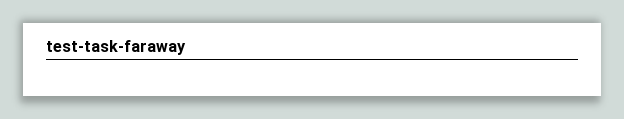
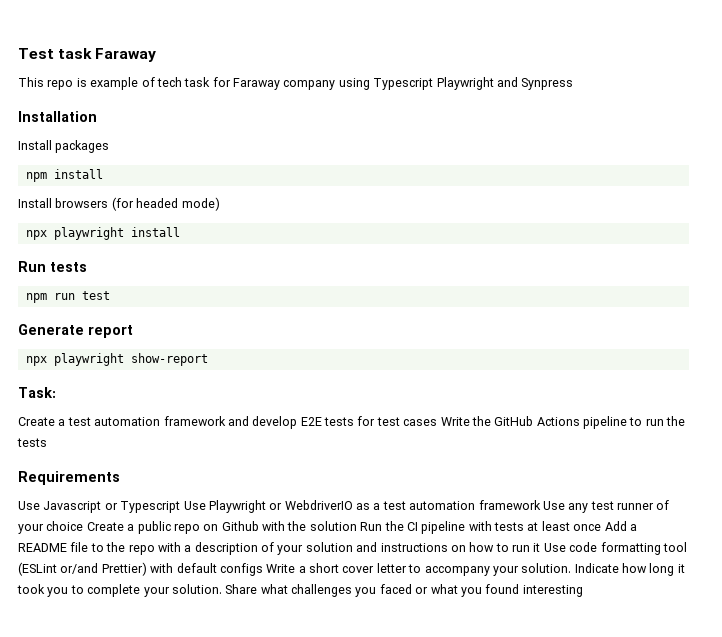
- test-task-faraway
+ Test task Faraway
+ This repo is example of tech task for Faraway company using Typescript Playwright and Synpress
+ Installation
+ Install packages
+ npm install
+ Install browsers (for headed mode)
+ npx playwright install
+ Run tests
+ npm run test
+ Generate report
+ npx playwright show-report
+ Task:
+ Create a test automation framework and develop E2E tests for test cases Write the GitHub Actions pipeline to run the tests
+ Requirements
+ Use Javascript or Typescript Use Playwright or WebdriverIO as a test automation framework Use any test runner of your choice Create a public repo on Github with the solution Run the CI pipeline with tests at least once Add a README file to the repo with a description of your solution and instructions on how to run it Use code formatting tool (ESLint or/and Prettier) with default configs Write a short cover letter to accompany your solution. Indicate how long it took you to complete your solution. Share what challenges you faced or what you found interesting

